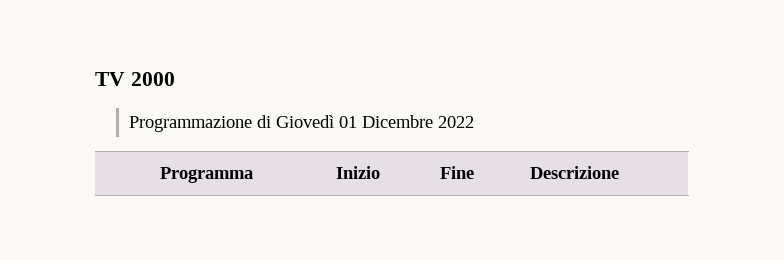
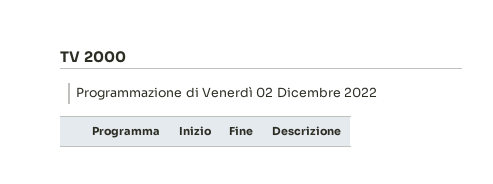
- Programmazione di Giovedì 01 Dicembre 2022
+ Programmazione di Venerdì 02 Dicembre 2022

